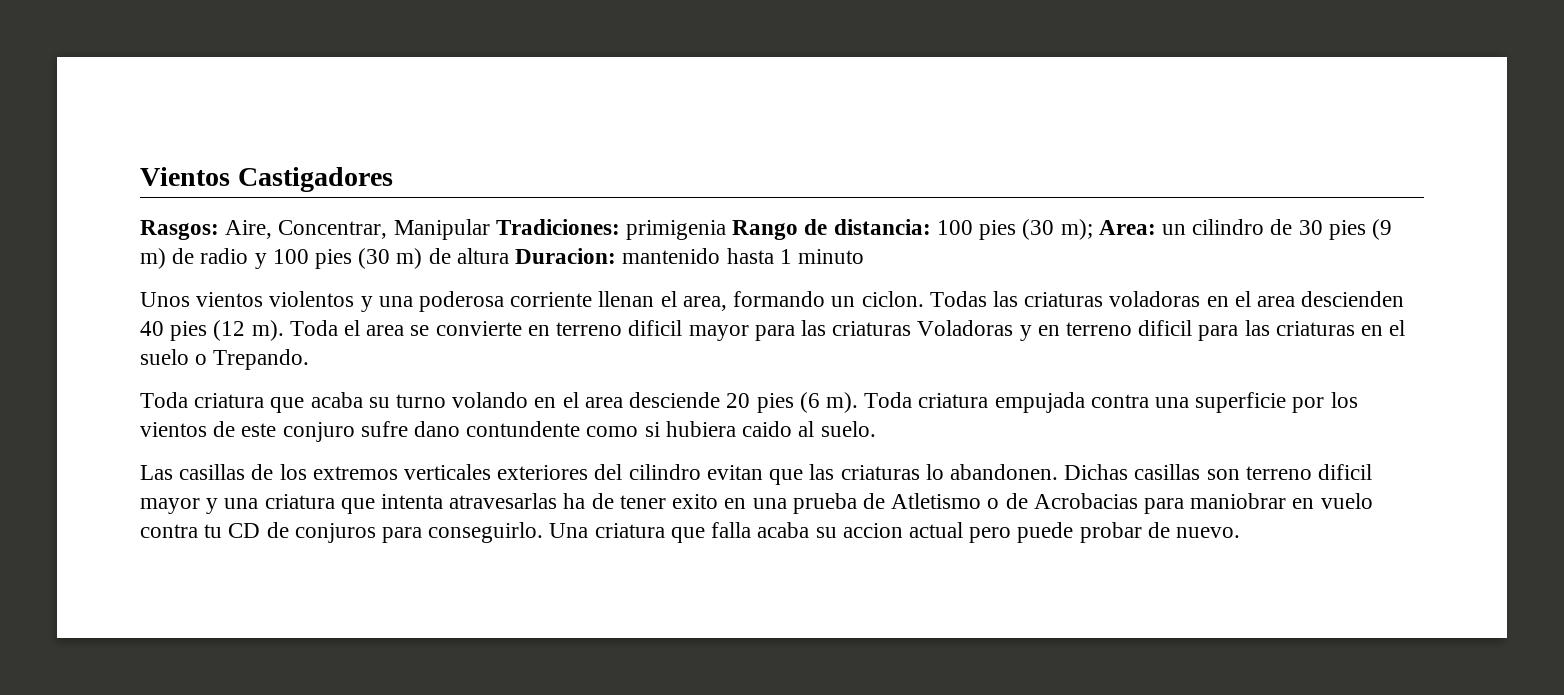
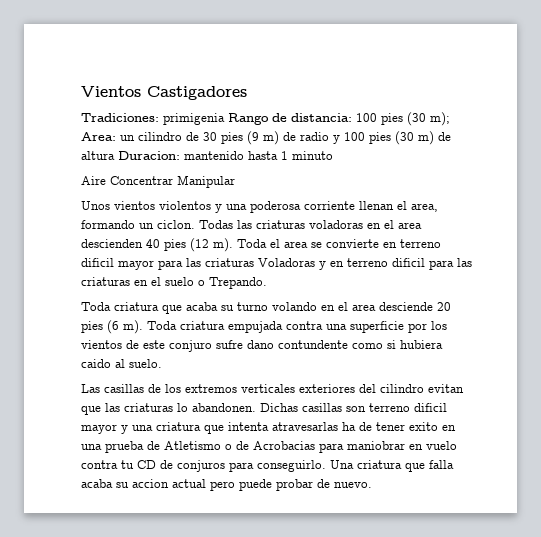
- Rasgos: Aire, Concentrar, Manipular Tradiciones: primigenia Rango de distancia: 100 pies (30 m); Area: un cilindro de 30 pies (9 m) de radio y 100 pies (30 m) de altura Duracion: mantenido hasta 1 minuto
+ Tradiciones: primigenia Rango de distancia: 100 pies (30 m); Area: un cilindro de 30 pies (9 m) de radio y 100 pies (30 m) de altura Duracion: mantenido hasta 1 minuto
+ Aire Concentrar Manipular

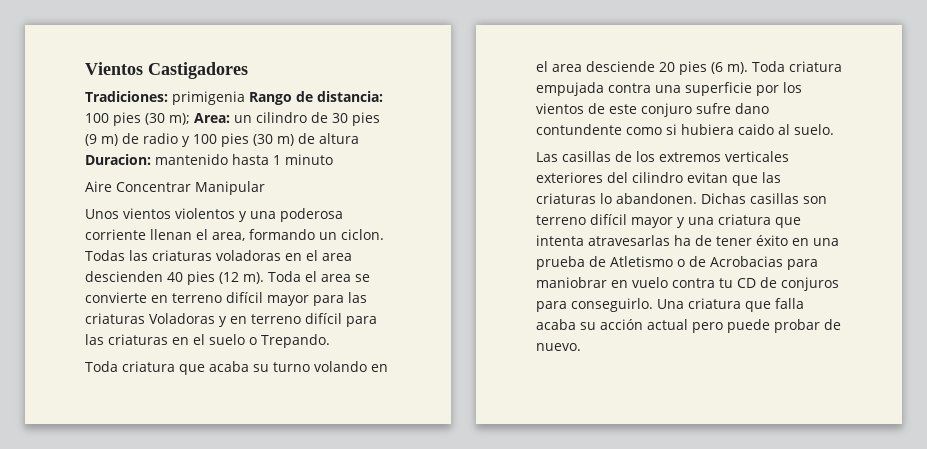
- Toda el area se convierte en terreno dificil mayor para las criaturas Voladoras y en terreno dificil para las criaturas en el suelo o Trepando.
+ Toda el area se convierte en terreno difícil mayor para las criaturas Voladoras y en terreno difícil para las criaturas en el suelo o Trepando.
- Dichas casillas son terreno dificil mayor y una criatura que intenta atravesarlas ha de tener exito en una prueba de Atletismo o de Acrobacias para maniobrar en vuelo contra tu CD de conjuros para conseguirlo.
+ Dichas casillas son terreno difícil mayor y una criatura que intenta atravesarlas ha de tener éxito en una prueba de Atletismo o de Acrobacias para maniobrar en vuelo contra tu CD de conjuros para conseguirlo.
- Una criatura que falla acaba su accion actual pero puede probar de nuevo.
+ Una criatura que falla acaba su acción actual pero puede probar de nuevo.

